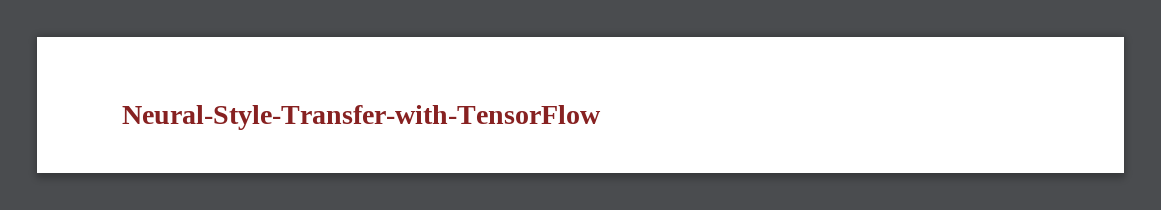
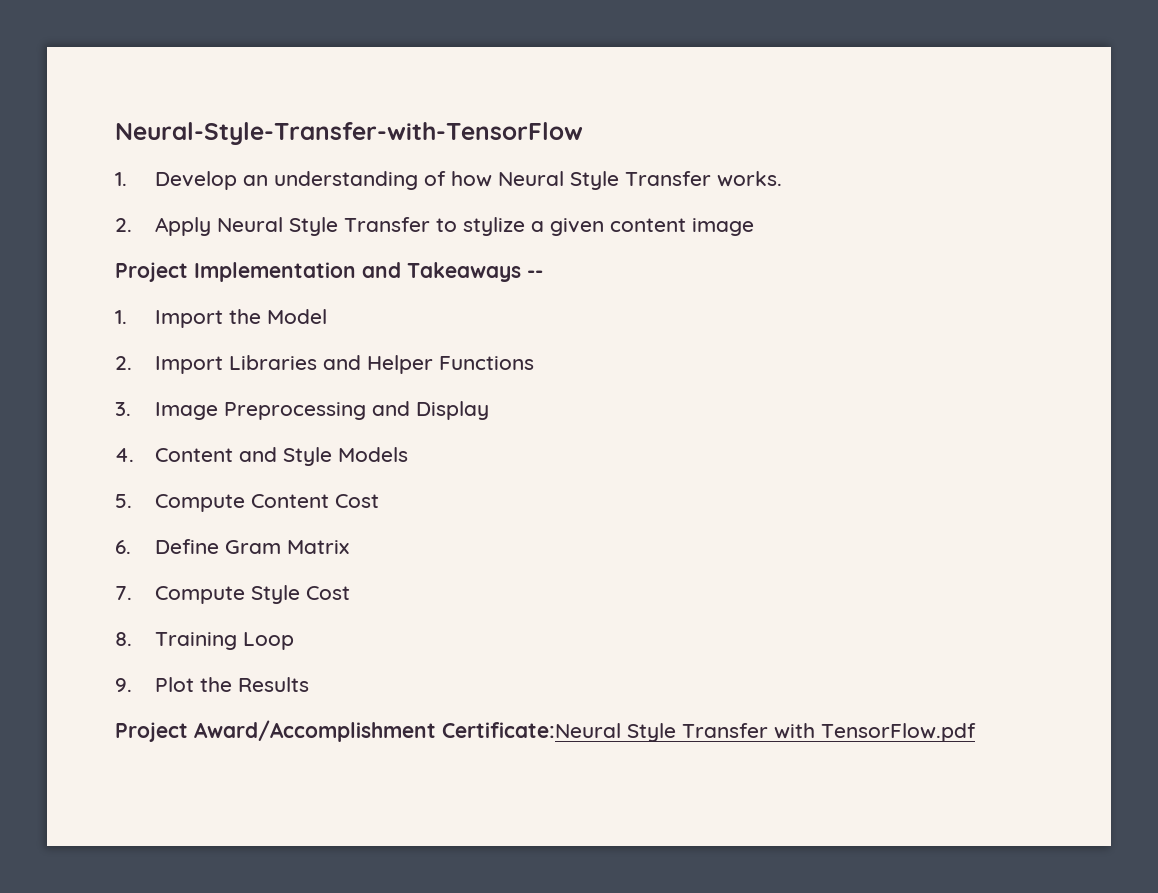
+ 1. Develop an understanding of how Neural Style Transfer works.
+ 2. Apply Neural Style Transfer to stylize a given content image
+ Project Implementation and Takeaways --
+ 1. Import the Model
+ 2. Import Libraries and Helper Functions
+ 3. Image Preprocessing and Display
+ 4. Content and Style Models
+ 5. Compute Content Cost
+ 6. Define Gram Matrix
+ 7. Compute Style Cost
+ 8. Training Loop
+ 9. Plot the Results
+ Project Award/Accomplishment Certificate:Neural Style Transfer with TensorFlow.pdf

